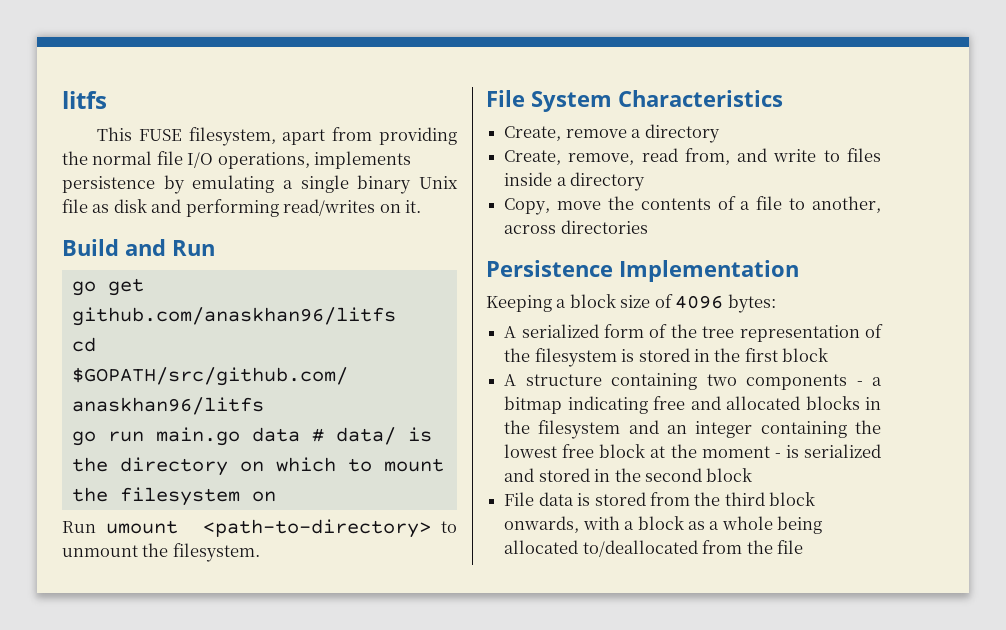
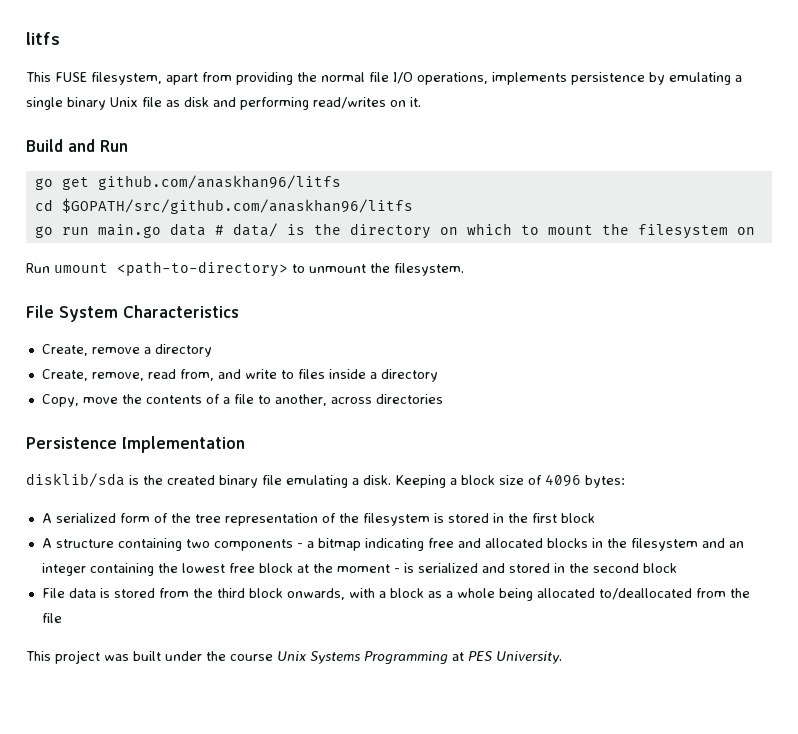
+ disklib/sda is the created binary file emulating a disk.
+ This project was built under the course Unix Systems Programming at PES University.

